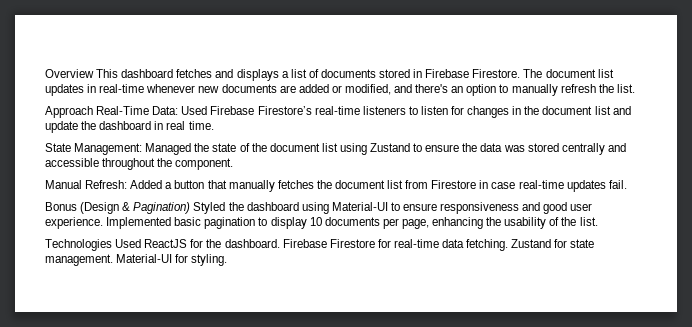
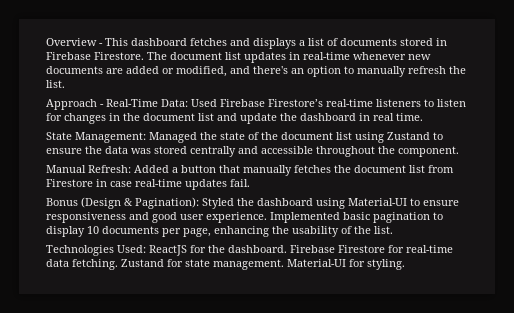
- Overview This dashboard fetches and displays a list of documents stored in Firebase Firestore.
+ Overview - This dashboard fetches and displays a list of documents stored in Firebase Firestore.
- Approach Real-Time Data: Used Firebase Firestore’s real-time listeners to listen for changes in the document list and update the dashboard in real time.
+ Approach - Real-Time Data: Used Firebase Firestore’s real-time listeners to listen for changes in the document list and update the dashboard in real time.
- Bonus (Design & Pagination) Styled the dashboard using Material-UI to ensure responsiveness and good user experience.
+ Bonus (Design & Pagination): Styled the dashboard using Material-UI to ensure responsiveness and good user experience.
- Technologies Used ReactJS for the dashboard.
+ Technologies Used: ReactJS for the dashboard.

